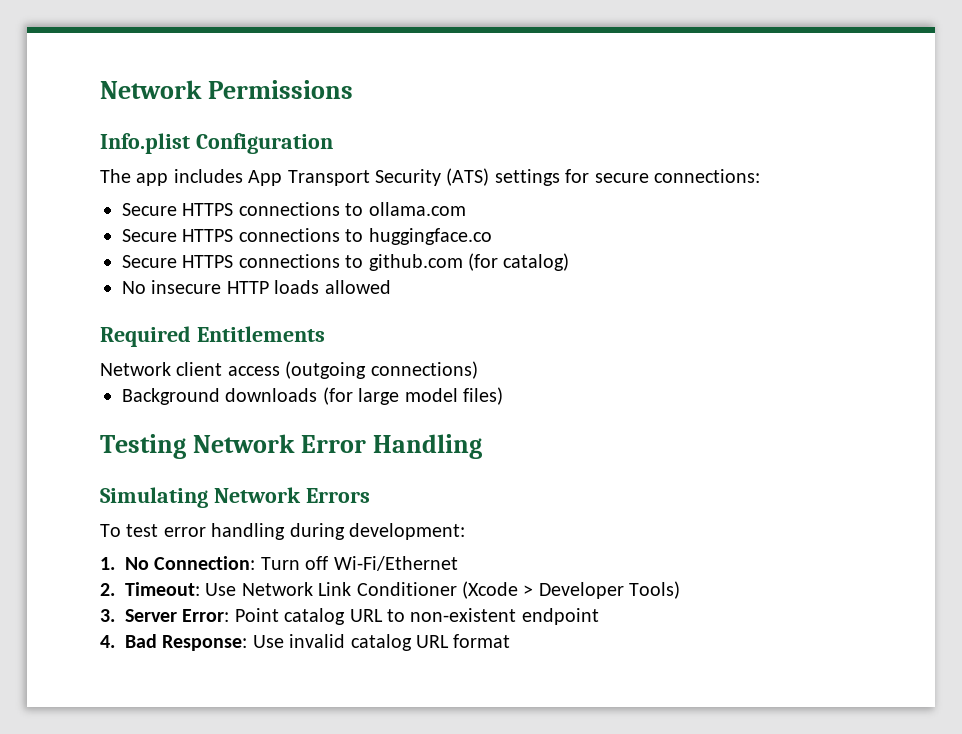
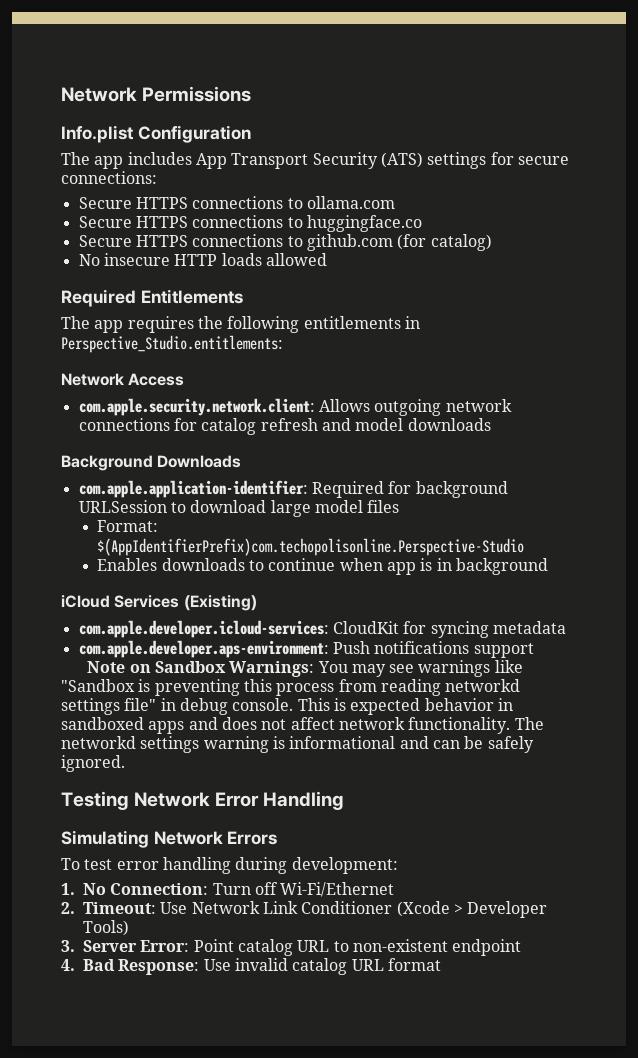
- Network client access (outgoing connections)
- Background downloads (for large model files)
+ The app requires the following entitlements in Perspective_Studio.entitlements:
+ Network Access
+ com.apple.security.network.client: Allows outgoing network connections for catalog refresh and model downloads
+ Background Downloads
+ com.apple.application-identifier: Required for background URLSession to download large model files
+ Format: $(AppIdentifierPrefix)com.techopolisonline.Perspective-Studio
+ Enables downloads to continue when app is in background
+ iCloud Services (Existing)
+ com.apple.developer.icloud-services: CloudKit for syncing metadata
+ com.apple.developer.aps-environment: Push notifications support
+ Note on Sandbox Warnings: You may see warnings like "Sandbox is preventing this process from reading networkd settings file" in debug console. This is expected behavior in sandboxed apps and does not affect network functionality. The networkd settings warning is informational and can be safely ignored.

